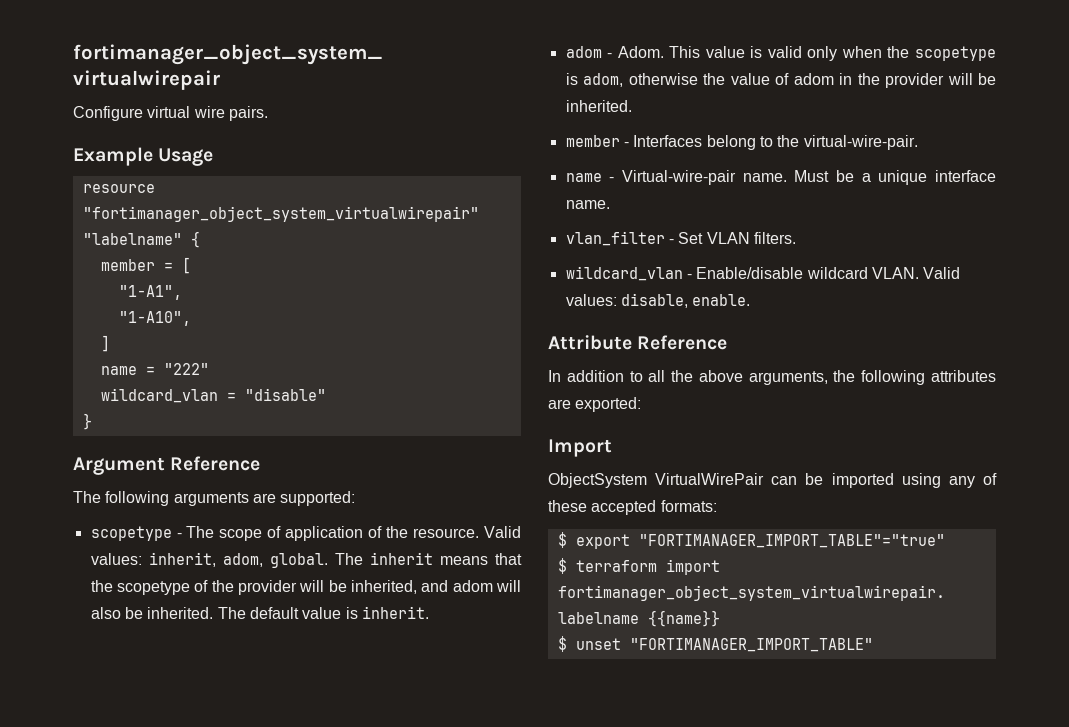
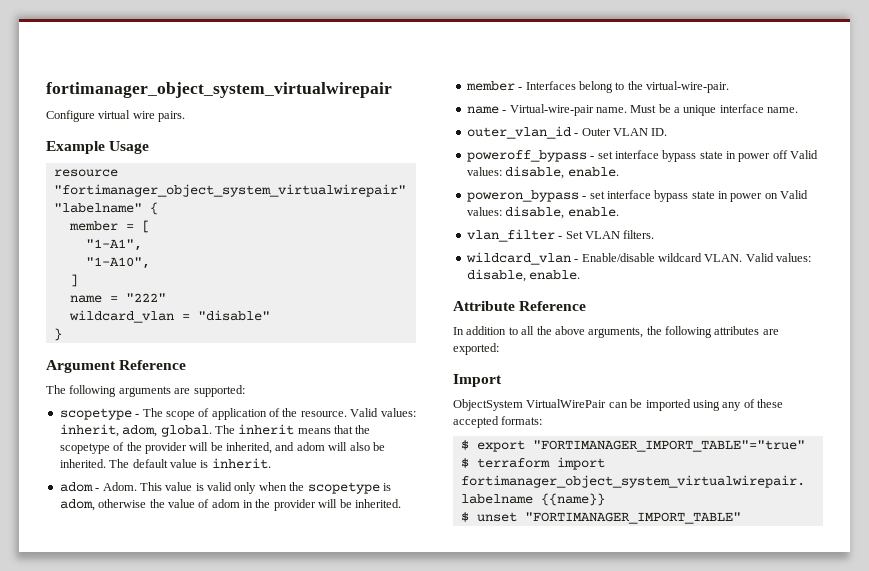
+ outer_vlan_id - Outer VLAN ID.
+ poweroff_bypass - set interface bypass state in power off Valid values: disable, enable.
+ poweron_bypass - set interface bypass state in power on Valid values: disable, enable.

